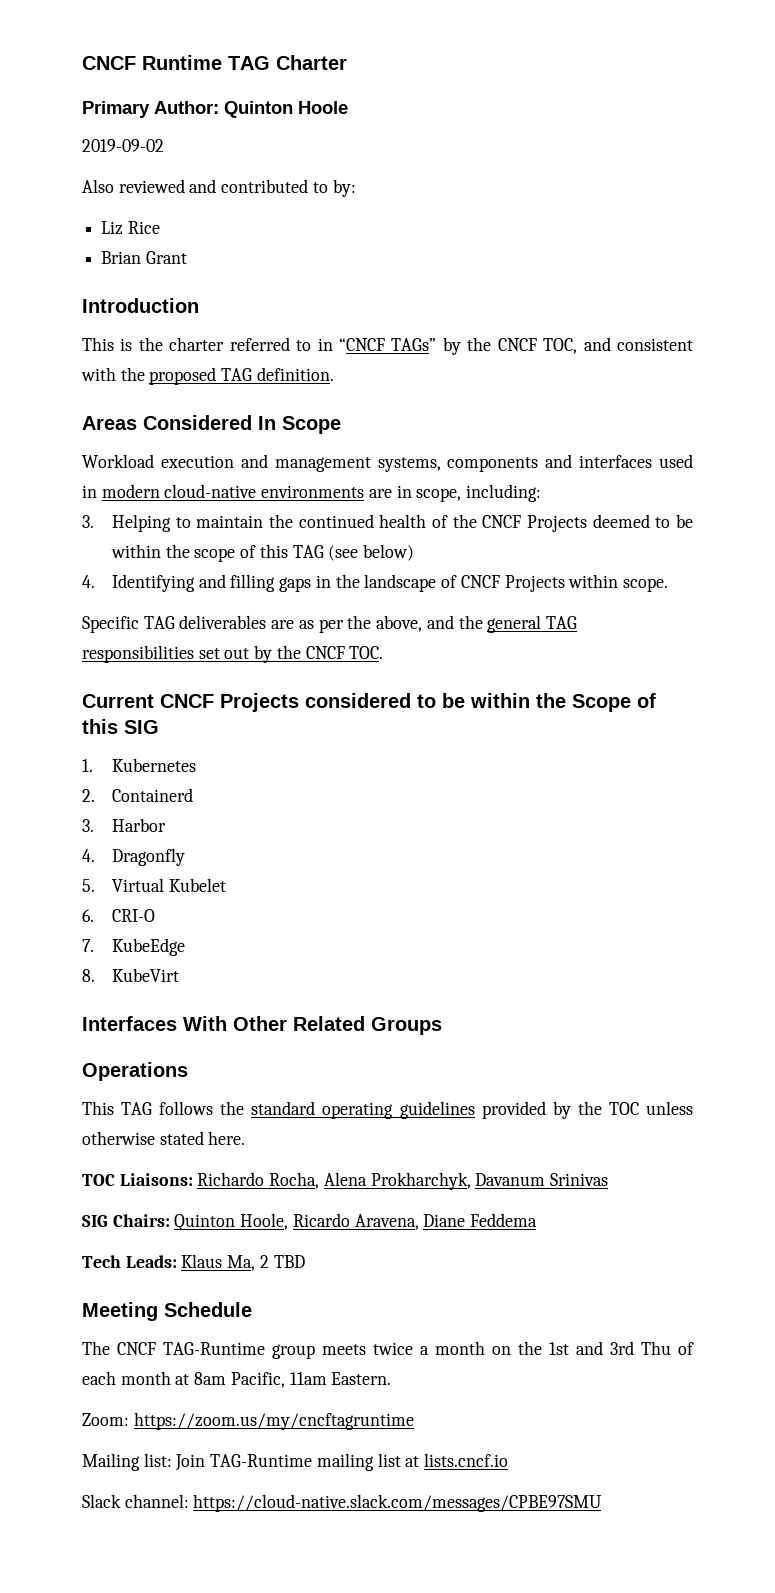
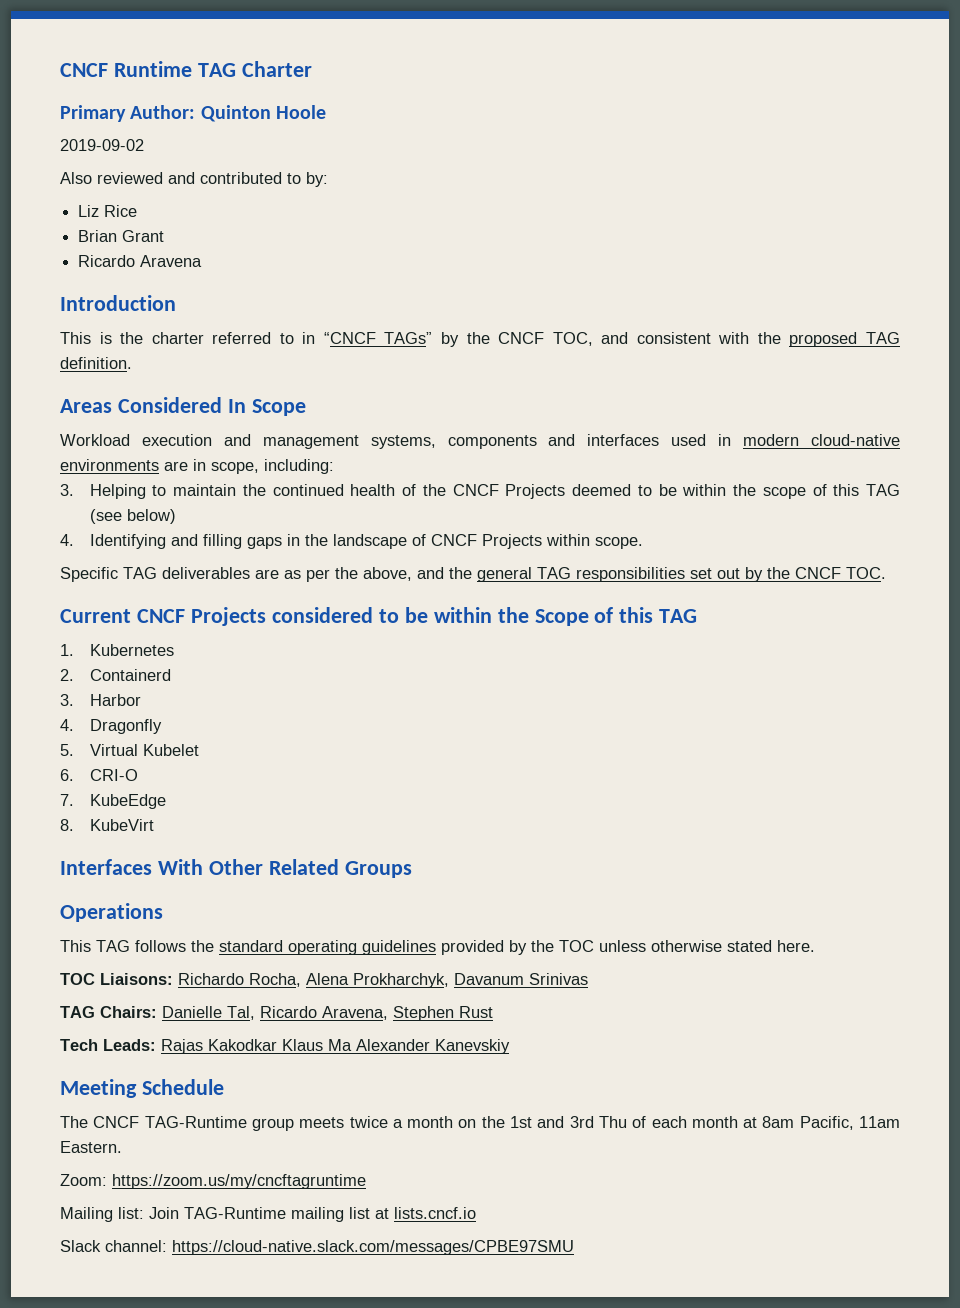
+ Ricardo Aravena
- Current CNCF Projects considered to be within the Scope of this SIG
+ Current CNCF Projects considered to be within the Scope of this TAG
- SIG Chairs: Quinton Hoole, Ricardo Aravena, Diane Feddema
- Tech Leads: Klaus Ma, 2 TBD
+ TAG Chairs: Danielle Tal, Ricardo Aravena, Stephen Rust
+ Tech Leads: Rajas Kakodkar Klaus Ma Alexander Kanevskiy

